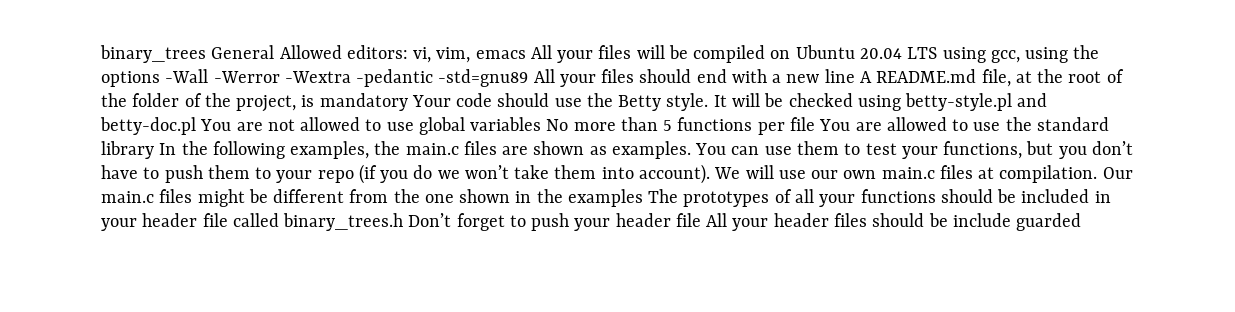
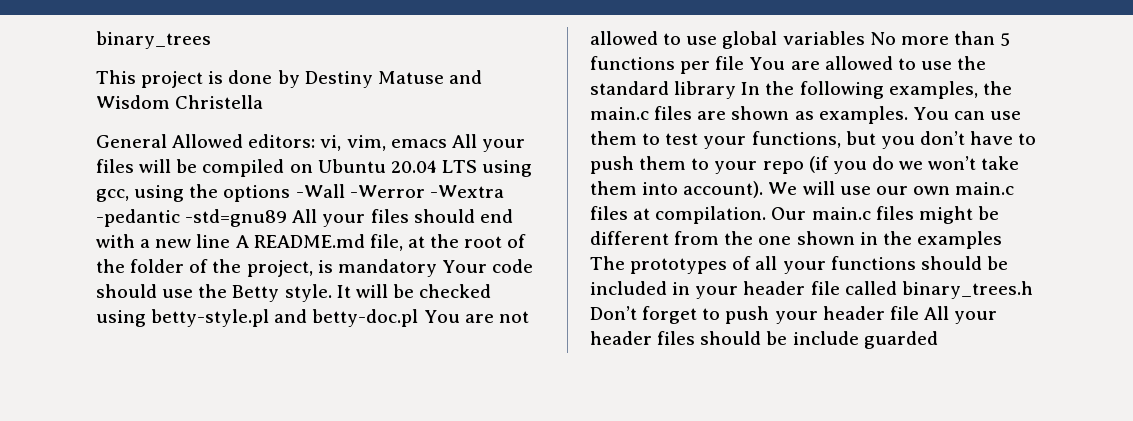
- binary_trees General Allowed editors: vi, vim, emacs All your files will be compiled on Ubuntu 20.04 LTS using gcc, using the options -Wall -Werror -Wextra -pedantic -std=gnu89 All your files should end with a new line A README.md file, at the root of the folder of the project, is mandatory Your code should use the Betty style.
+ binary_trees
+ This project is done by Destiny Matuse and Wisdom Christella
+ General Allowed editors: vi, vim, emacs All your files will be compiled on Ubuntu 20.04 LTS using gcc, using the options -Wall -Werror -Wextra -pedantic -std=gnu89 All your files should end with a new line A README.md file, at the root of the folder of the project, is mandatory Your code should use the Betty style.

